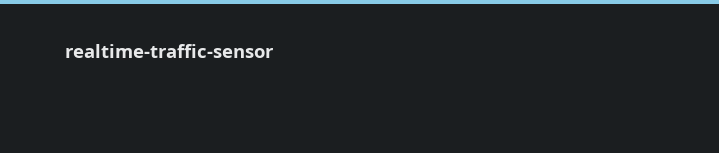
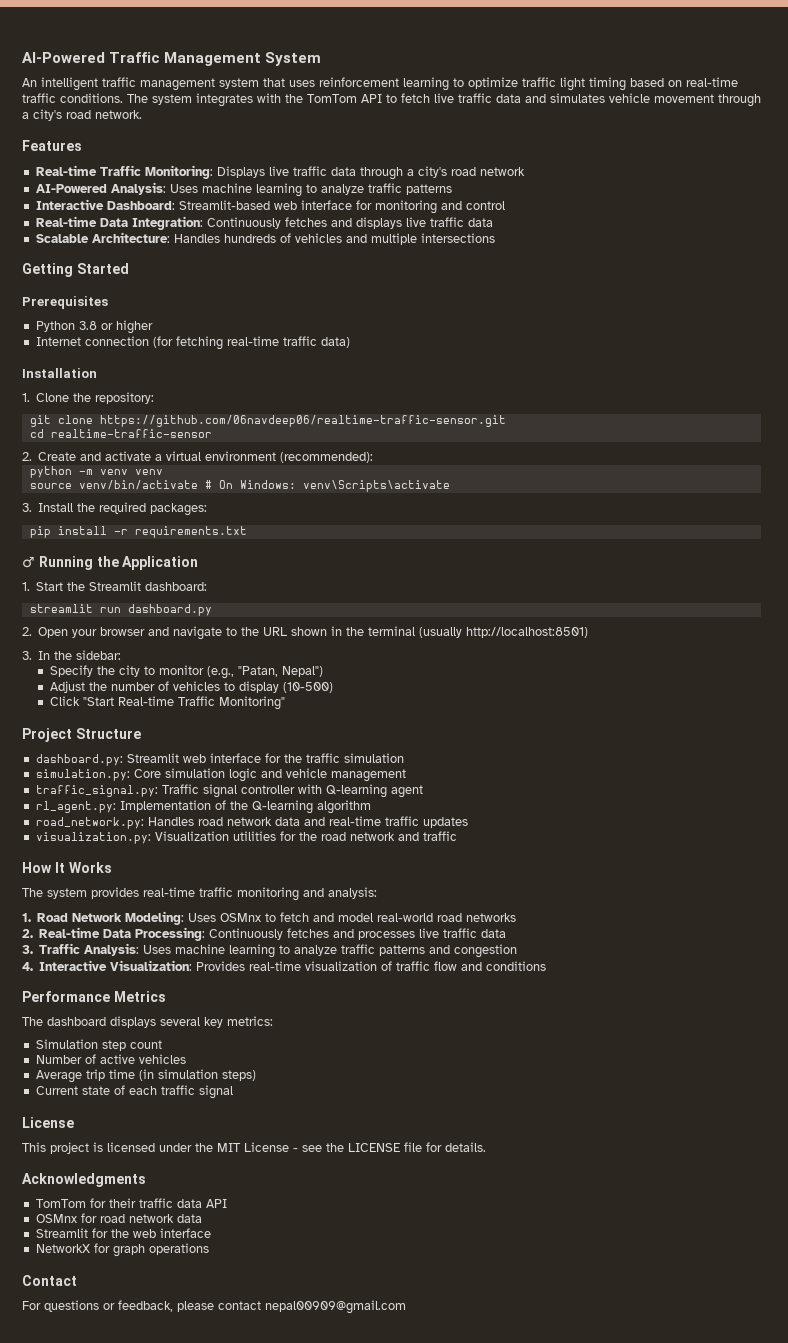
- realtime-traffic-sensor
+ AI-Powered Traffic Management System
+ An intelligent traffic management system that uses reinforcement learning to optimize traffic light timing based on real-time traffic conditions. The system integrates with the TomTom API to fetch live traffic data and simulates vehicle movement through a city's road network.
+ Features
+ Real-time Traffic Monitoring: Displays live traffic data through a city's road network
+ AI-Powered Analysis: Uses machine learning to analyze traffic patterns
+ Interactive Dashboard: Streamlit-based web interface for monitoring and control
+ Real-time Data Integration: Continuously fetches and displays live traffic data
+ Scalable Architecture: Handles hundreds of vehicles and multiple intersections
+ Getting Started
+ Prerequisites
+ Python 3.8 or higher
+ Internet connection (for fetching real-time traffic data)
+ Installation
+ 1. Clone the repository:
+ git clone https://github.com/06navdeep06/realtime-traffic-sensor.git
+ cd realtime-traffic-sensor
+ 2. Create and activate a virtual environment (recommended):
+ python -m venv venv
+ source venv/bin/activate # On Windows: venv\Scripts\activate
+ 3. Install the required packages:
+ pip install -r requirements.txt
+ ♂ Running the Application
+ 1. Start the Streamlit dashboard:
+ streamlit run dashboard.py
+ 2. Open your browser and navigate to the URL shown in the terminal (usually http://localhost:8501)
+ 3. In the sidebar:
+ Specify the city to monitor (e.g., "Patan, Nepal")
+ Adjust the number of vehicles to display (10-500)
+ Click "Start Real-time Traffic Monitoring"
+ Project Structure
+ dashboard.py: Streamlit web interface for the traffic simulation
+ simulation.py: Core simulation logic and vehicle management
+ traffic_signal.py: Traffic signal controller with Q-learning agent
+ rl_agent.py: Implementation of the Q-learning algorithm
+ road_network.py: Handles road network data and real-time traffic updates
+ visualization.py: Visualization utilities for the road network and traffic
+ How It Works
+ The system provides real-time traffic monitoring and analysis:
+ 1. Road Network Modeling: Uses OSMnx to fetch and model real-world road networks
+ 2. Real-time Data Processing: Continuously fetches and processes live traffic data
+ 3. Traffic Analysis: Uses machine learning to analyze traffic patterns and congestion
+ 4. Interactive Visualization: Provides real-time visualization of traffic flow and conditions
+ Performance Metrics
+ The dashboard displays several key metrics:
+ Simulation step count
+ Number of active vehicles
+ Average trip time (in simulation steps)
+ Current state of each traffic signal
+ License
+ This project is licensed under the MIT License - see the LICENSE file for details.
+ Acknowledgments
+ TomTom for their traffic data API
+ OSMnx for road network data
+ Streamlit for the web interface
+ NetworkX for graph operations
+ Contact
+ For questions or feedback, please contact nepal00909@gmail.com

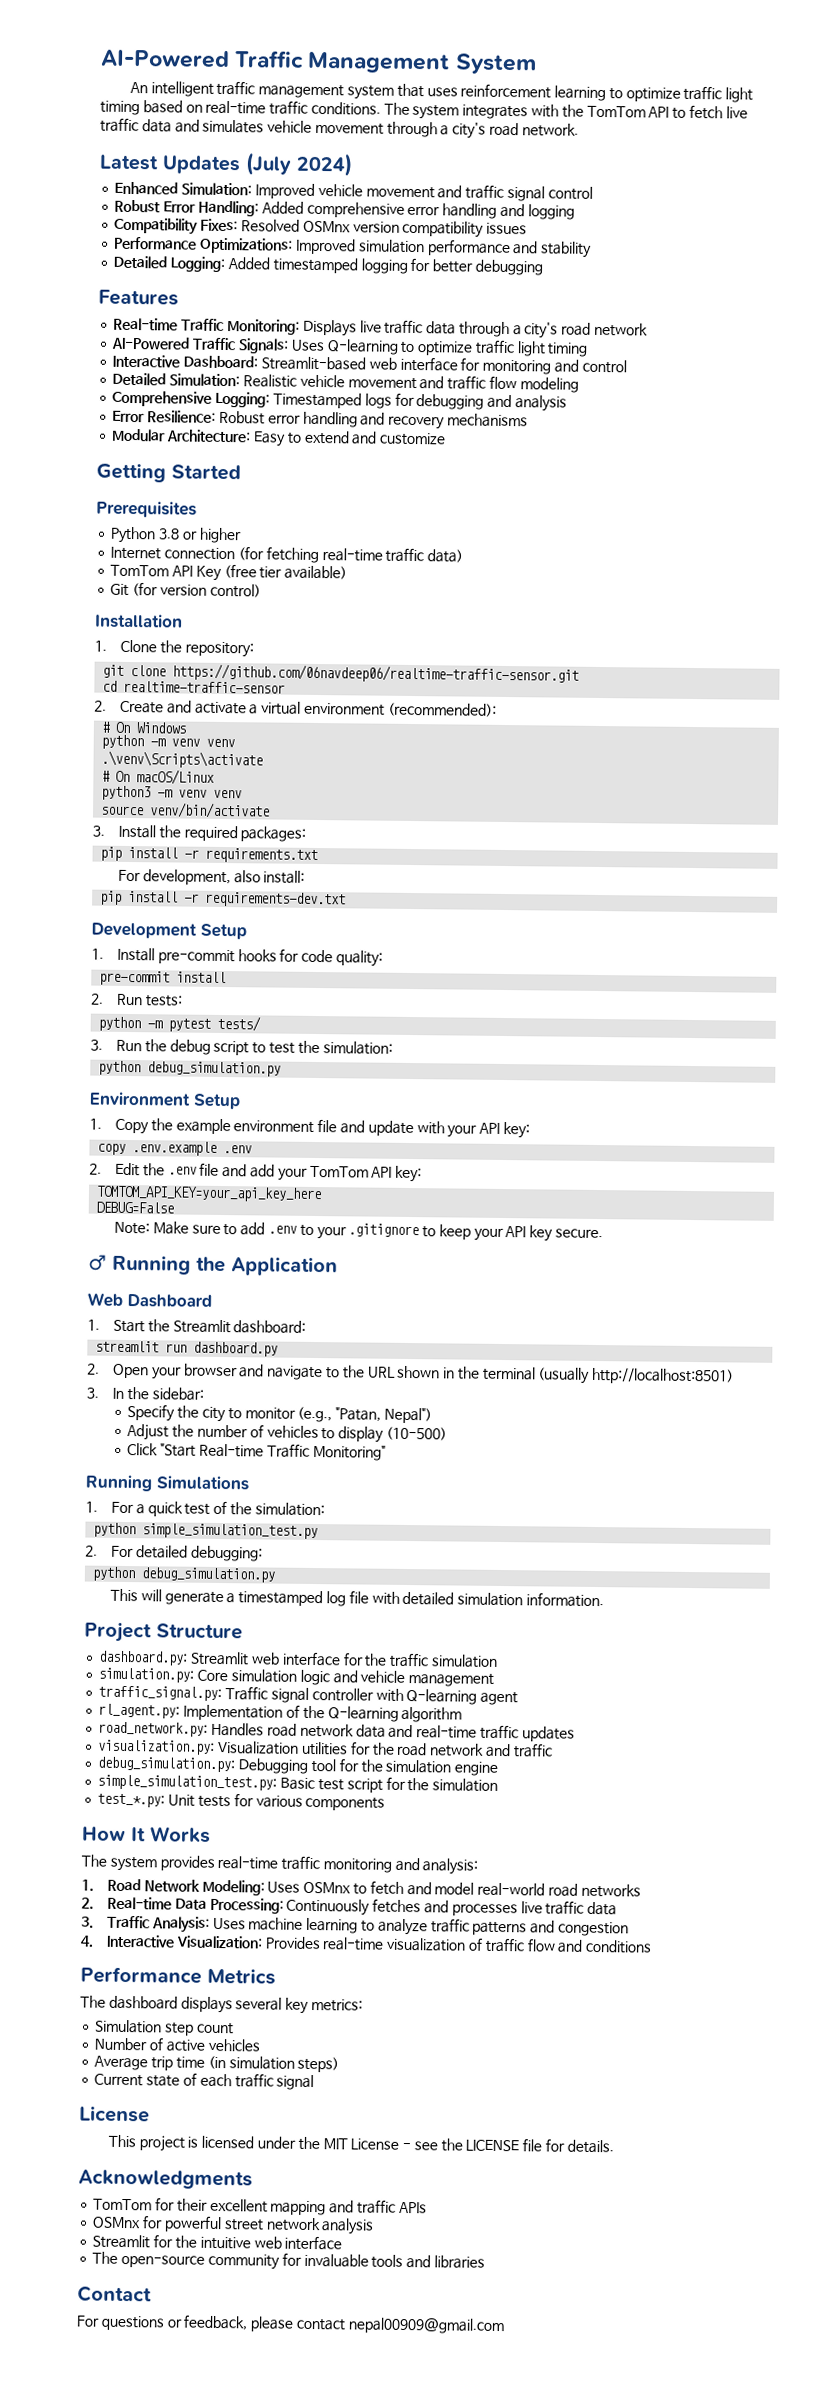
+ Latest Updates (July 2024)
+ Enhanced Simulation: Improved vehicle movement and traffic signal control
+ Robust Error Handling: Added comprehensive error handling and logging
+ Compatibility Fixes: Resolved OSMnx version compatibility issues
+ Performance Optimizations: Improved simulation performance and stability
+ Detailed Logging: Added timestamped logging for better debugging
- AI-Powered Analysis: Uses machine learning to analyze traffic patterns
+ AI-Powered Traffic Signals: Uses Q-learning to optimize traffic light timing
- Real-time Data Integration: Continuously fetches and displays live traffic data
- Scalable Architecture: Handles hundreds of vehicles and multiple intersections
+ Detailed Simulation: Realistic vehicle movement and traffic flow modeling
+ Comprehensive Logging: Timestamped logs for debugging and analysis
+ Error Resilience: Robust error handling and recovery mechanisms
+ Modular Architecture: Easy to extend and customize
+ TomTom API Key (free tier available)
+ Git (for version control)
+ # On Windows
- source venv/bin/activate # On Windows: venv\Scripts\activate
+ .\venv\Scripts\activate
+ # On macOS/Linux
+ python3 -m venv venv
+ source venv/bin/activate
+ For development, also install:
+ pip install -r requirements-dev.txt
+ Development Setup
+ 1. Install pre-commit hooks for code quality:
+ pre-commit install
+ 2. Run tests:
+ python -m pytest tests/
+ 3. Run the debug script to test the simulation:
+ python debug_simulation.py
+ Environment Setup
+ 1. Copy the example environment file and update with your API key:
+ copy .env.example .env
+ 2. Edit the .env file and add your TomTom API key:
+ TOMTOM_API_KEY=your_api_key_here
+ DEBUG=False
+ Note: Make sure to add .env to your .gitignore to keep your API key secure.
+ Web Dashboard
+ Running Simulations
+ 1. For a quick test of the simulation:
+ python simple_simulation_test.py
+ 2. For detailed debugging:
+ python debug_simulation.py
+ This will generate a timestamped log file with detailed simulation information.
+ debug_simulation.py: Debugging tool for the simulation engine
+ simple_simulation_test.py: Basic test script for the simulation
+ test_*.py: Unit tests for various components
- TomTom for their traffic data API
- OSMnx for road network data
+ TomTom for their excellent mapping and traffic APIs
+ OSMnx for powerful street network analysis
- Streamlit for the web interface
+ Streamlit for the intuitive web interface
- NetworkX for graph operations
+ The open-source community for invaluable tools and libraries

